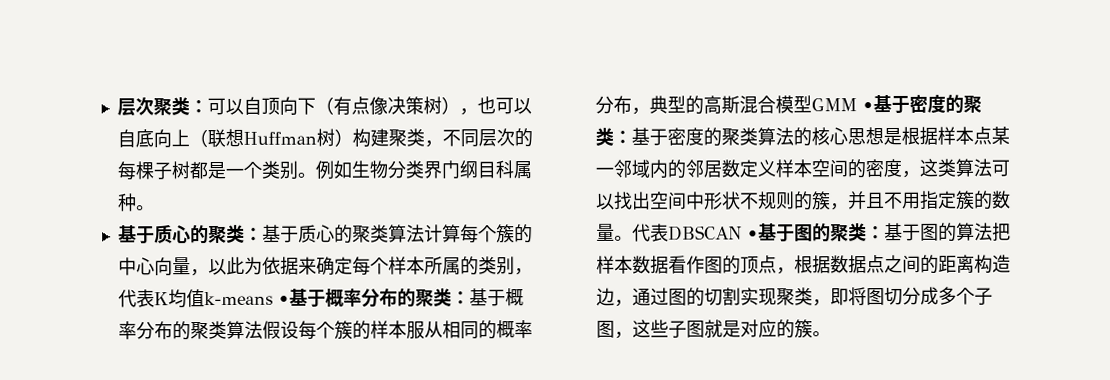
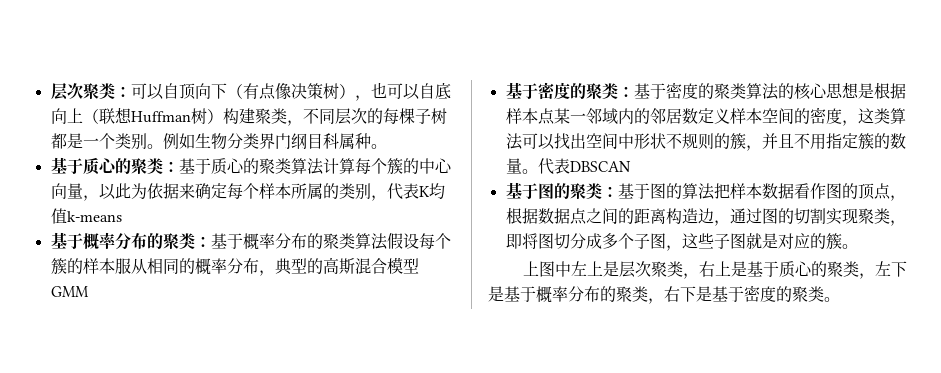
- 基于质心的聚类算法计算每个簇的中心向量，以此为依据来确定每个样本所属的类别，代表K均值k-means •基于概率分布的聚类：
+ 基于质心的聚类算法计算每个簇的中心向量，以此为依据来确定每个样本所属的类别，代表K均值k-means
+ 基于概率分布的聚类：
- 基于概率分布的聚类算法假设每个簇的样本服从相同的概率分布，典型的高斯混合模型GMM •基于密度的聚类：
+ 基于概率分布的聚类算法假设每个簇的样本服从相同的概率分布，典型的高斯混合模型GMM
+ 基于密度的聚类：
- 代表DBSCAN •基于图的聚类：基于图的算法把样本数据看作图的顶点，根据数据点之间的距离构造边，通过图的切割实现聚类，即将图切分成多个子图，这些子图就是对应的簇。
+ 代表DBSCAN
+ 基于图的聚类：基于图的算法把样本数据看作图的顶点，根据数据点之间的距离构造边，通过图的切割实现聚类，即将图切分成多个子图，这些子图就是对应的簇。
+ 上图中左上是层次聚类，右上是基于质心的聚类，左下是基于概率分布的聚类，右下是基于密度的聚类。

